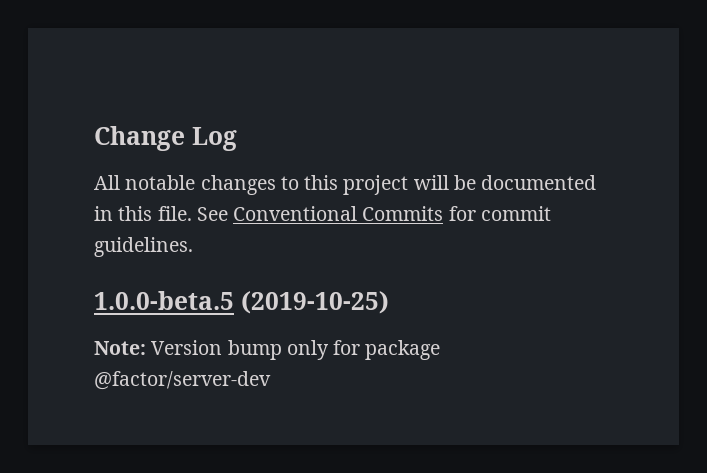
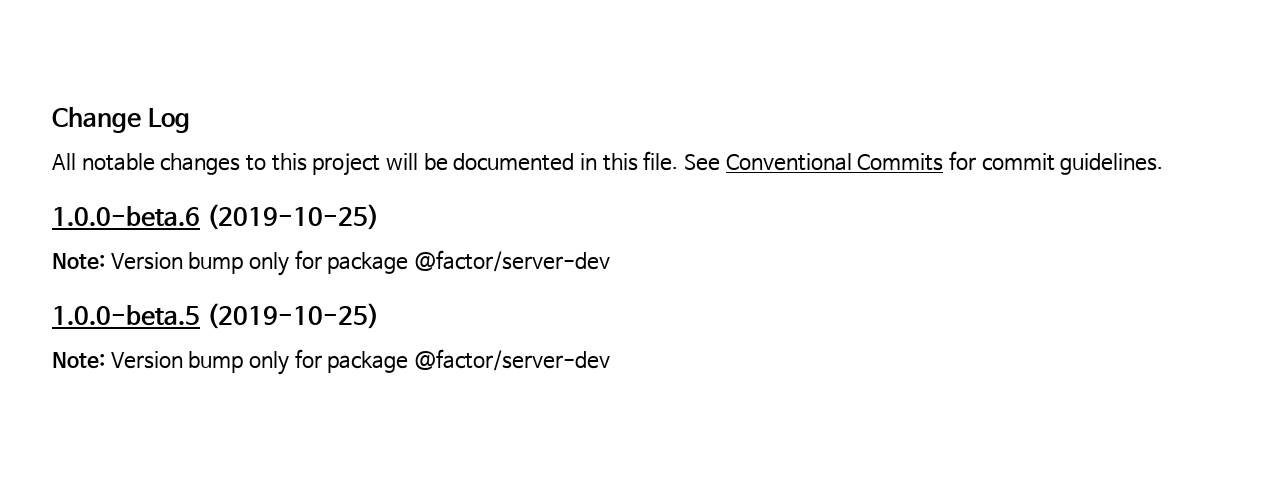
+ 1.0.0-beta.6 (2019-10-25)
+ Note: Version bump only for package @factor/server-dev

